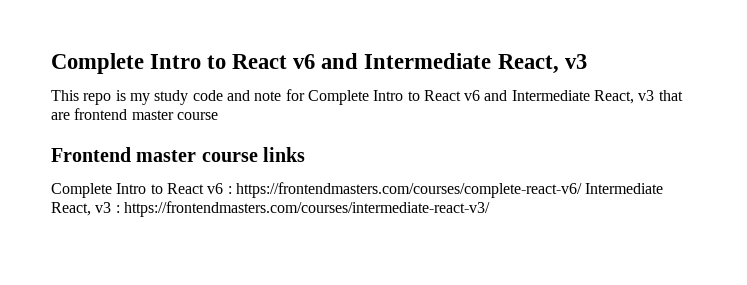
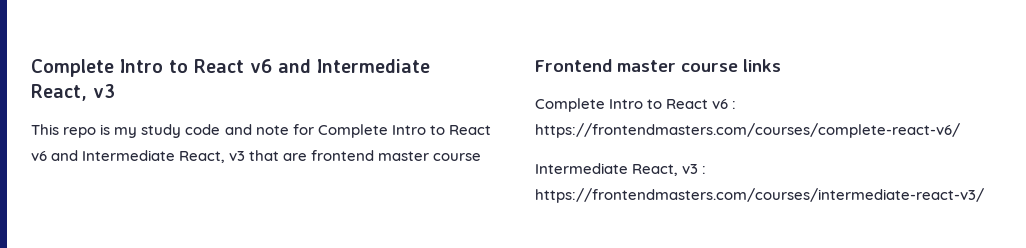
- Complete Intro to React v6 : https://frontendmasters.com/courses/complete-react-v6/ Intermediate React, v3 : https://frontendmasters.com/courses/intermediate-react-v3/
+ Complete Intro to React v6 : https://frontendmasters.com/courses/complete-react-v6/
+ Intermediate React, v3 : https://frontendmasters.com/courses/intermediate-react-v3/

